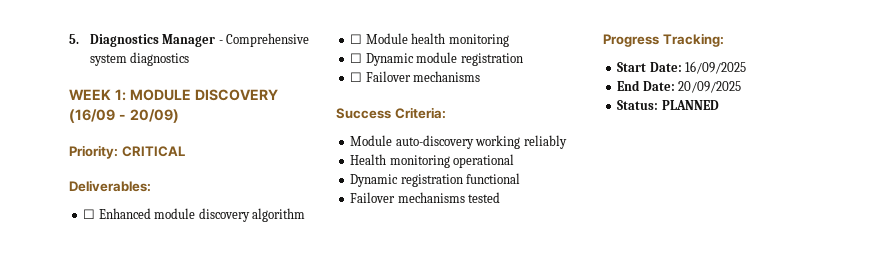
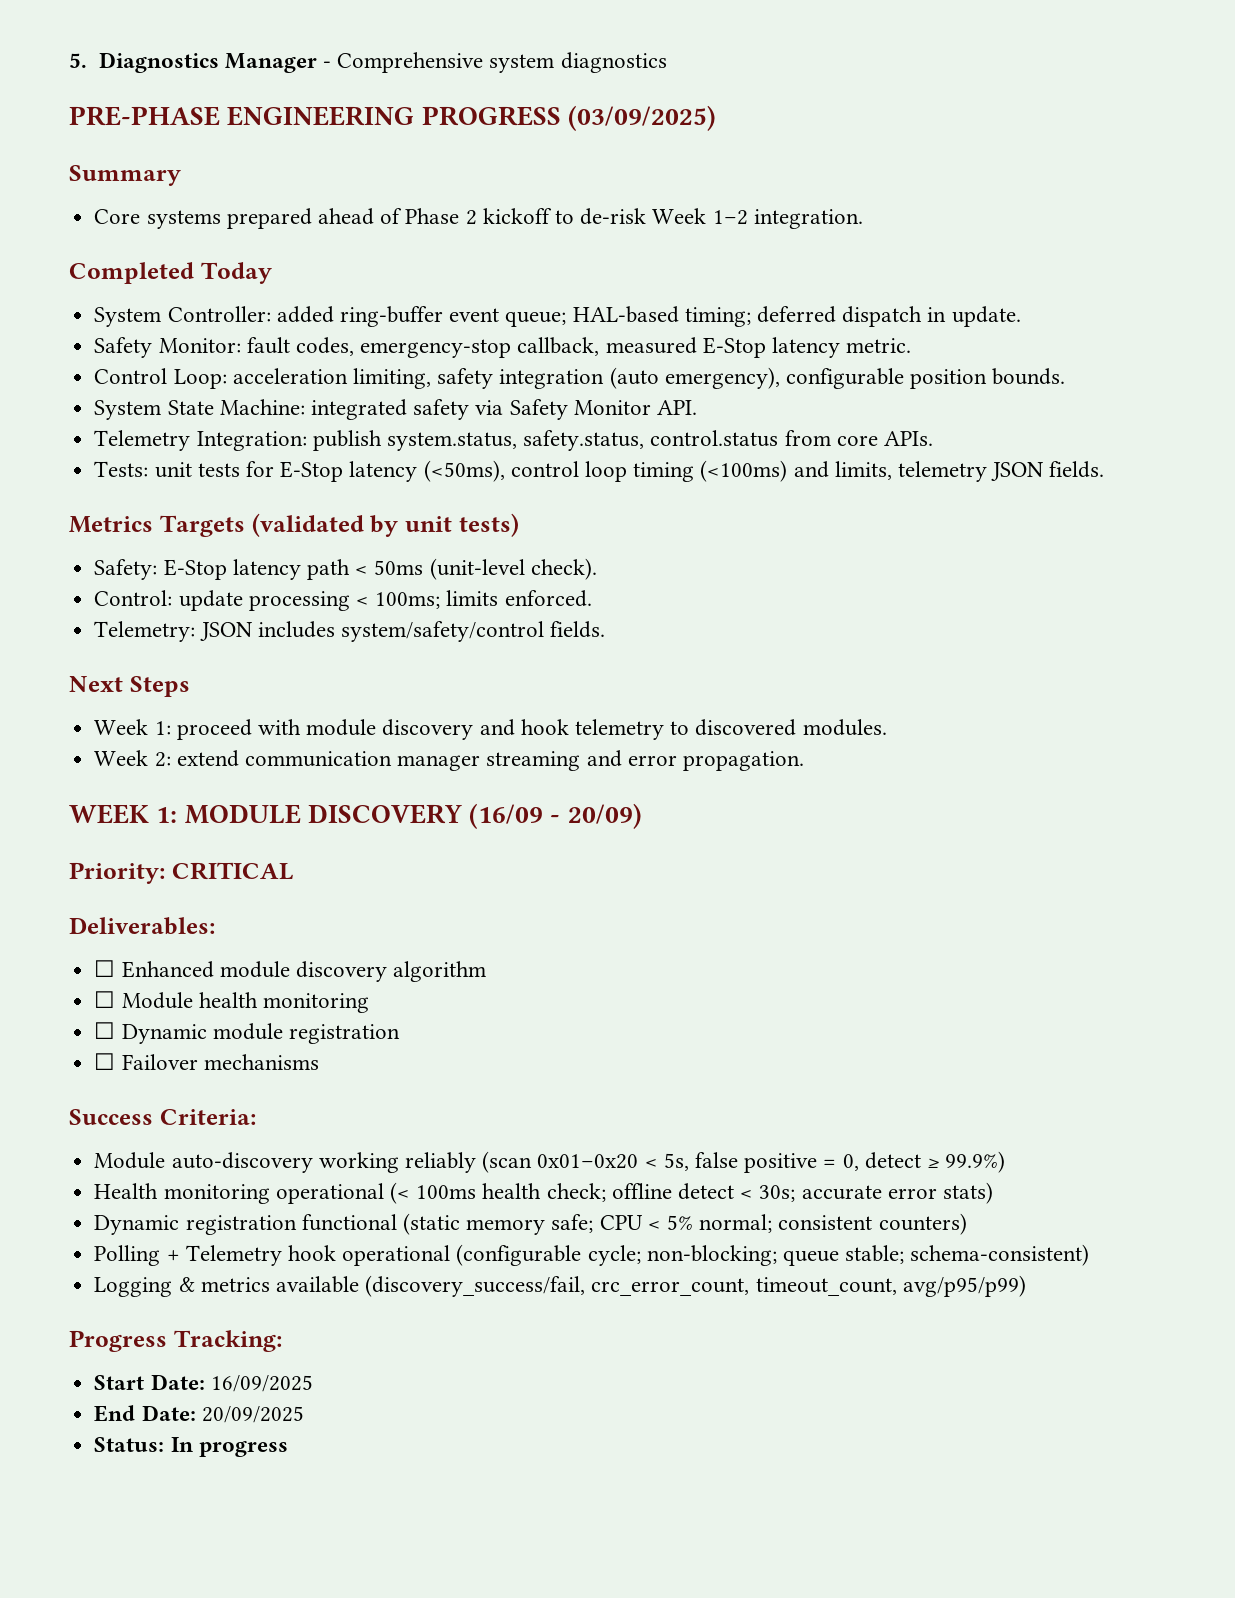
+ PRE-PHASE ENGINEERING PROGRESS (03/09/2025)
+ Summary
+ Core systems prepared ahead of Phase 2 kickoff to de-risk Week 1–2 integration.
+ Completed Today
+ System Controller: added ring-buffer event queue; HAL-based timing; deferred dispatch in update.
+ Safety Monitor: fault codes, emergency-stop callback, measured E-Stop latency metric.
+ Control Loop: acceleration limiting, safety integration (auto emergency), configurable position bounds.
+ System State Machine: integrated safety via Safety Monitor API.
+ Telemetry Integration: publish system.status, safety.status, control.status from core APIs.
+ Tests: unit tests for E-Stop latency (<50ms), control loop timing (<100ms) and limits, telemetry JSON fields.
+ Metrics Targets (validated by unit tests)
+ Safety: E-Stop latency path < 50ms (unit-level check).
+ Control: update processing < 100ms; limits enforced.
+ Telemetry: JSON includes system/safety/control fields.
+ Next Steps
+ Week 1: proceed with module discovery and hook telemetry to discovered modules.
+ Week 2: extend communication manager streaming and error propagation.
- Module auto-discovery working reliably
- Health monitoring operational
- Dynamic registration functional
- Failover mechanisms tested
+ Module auto-discovery working reliably (scan 0x01–0x20 < 5s, false positive = 0, detect ≥ 99.9%)
+ Health monitoring operational (< 100ms health check; offline detect < 30s; accurate error stats)
+ Dynamic registration functional (static memory safe; CPU < 5% normal; consistent counters)
+ Polling + Telemetry hook operational (configurable cycle; non-blocking; queue stable; schema-consistent)
+ Logging & metrics available (discovery_success/fail, crc_error_count, timeout_count, avg/p95/p99)
- Status: PLANNED
+ Status: In progress

